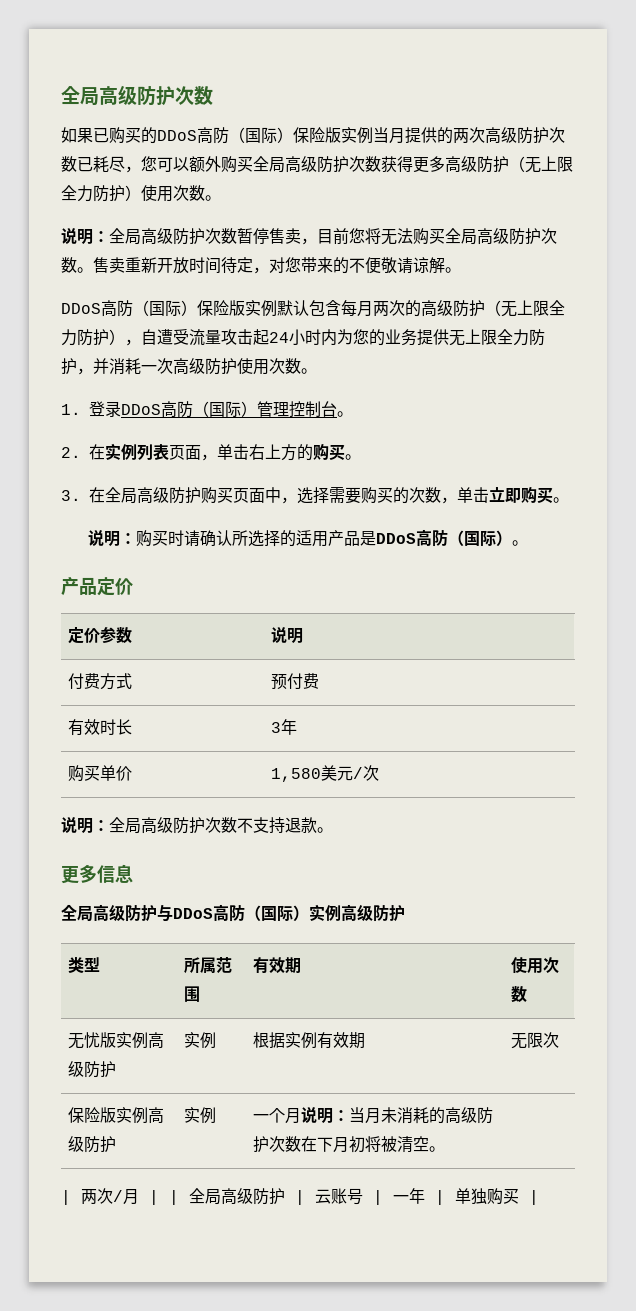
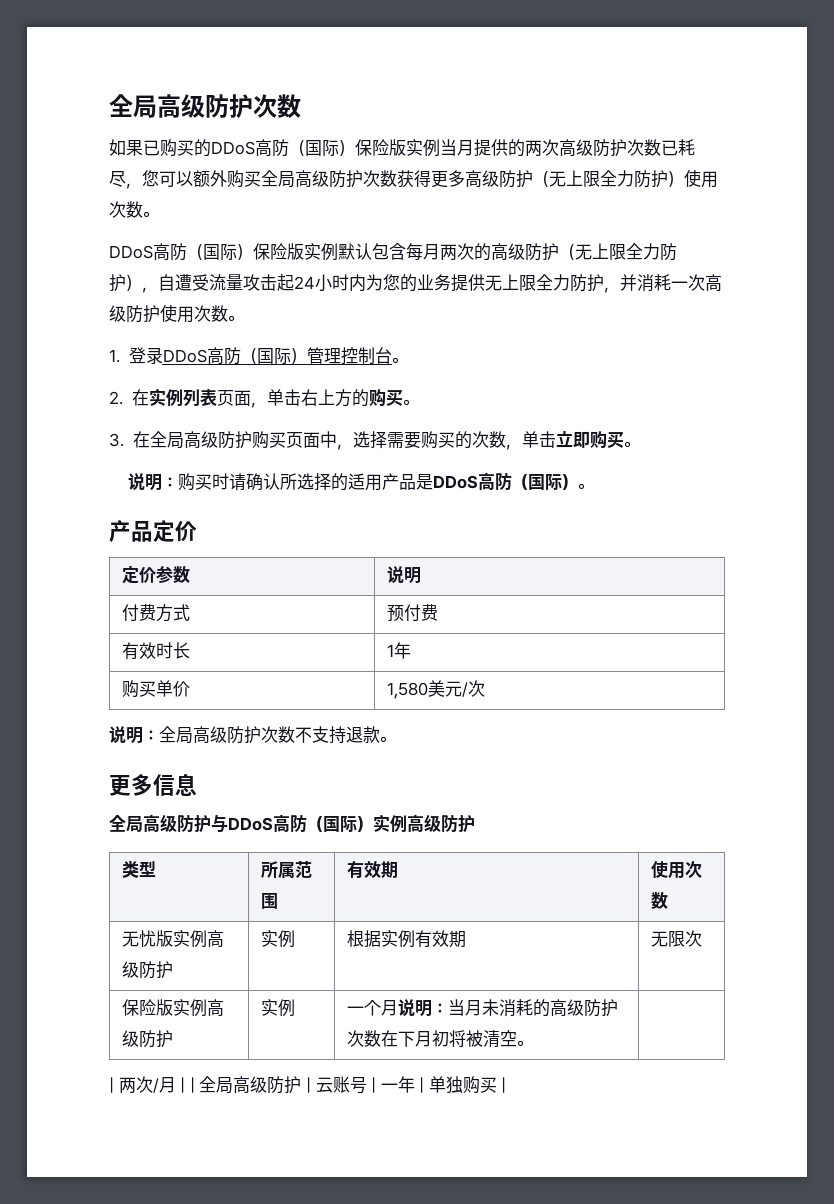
- 说明：全局高级防护次数暂停售卖，目前您将无法购买全局高级防护次数。售卖重新开放时间待定，对您带来的不便敬请谅解。
- 有效时长 | 3年
+ 有效时长 | 1年

